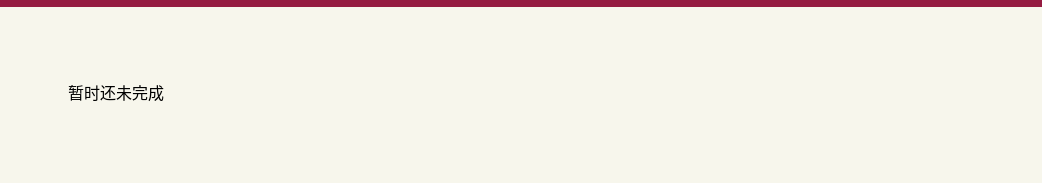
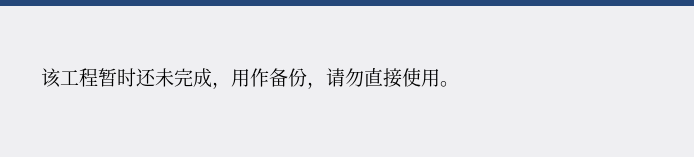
- 暂时还未完成
+ 该工程暂时还未完成，用作备份，请勿直接使用。

